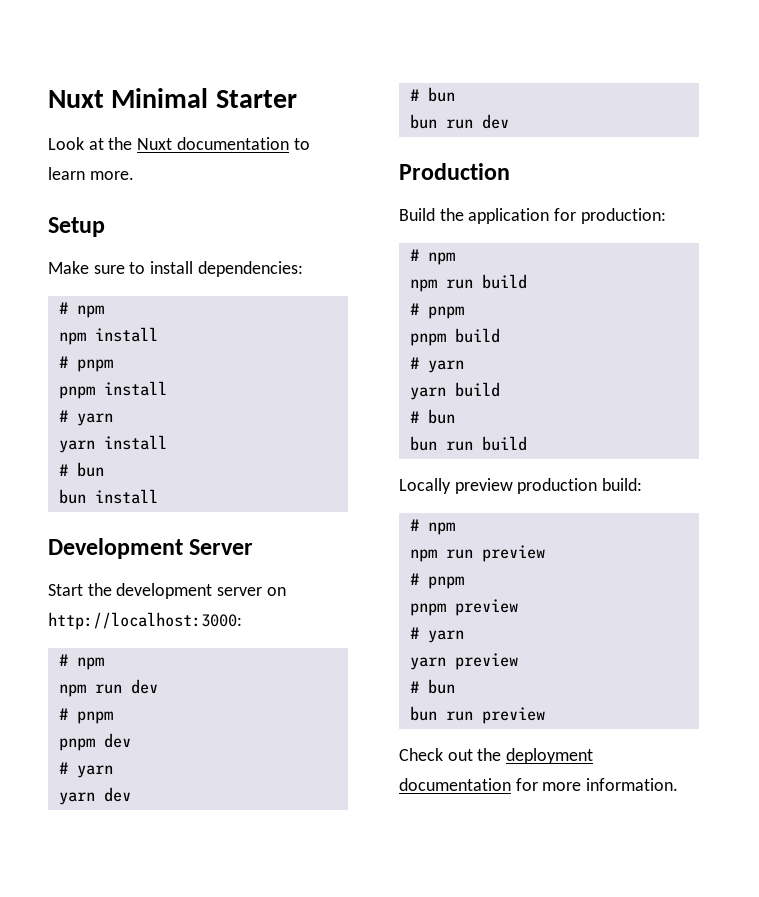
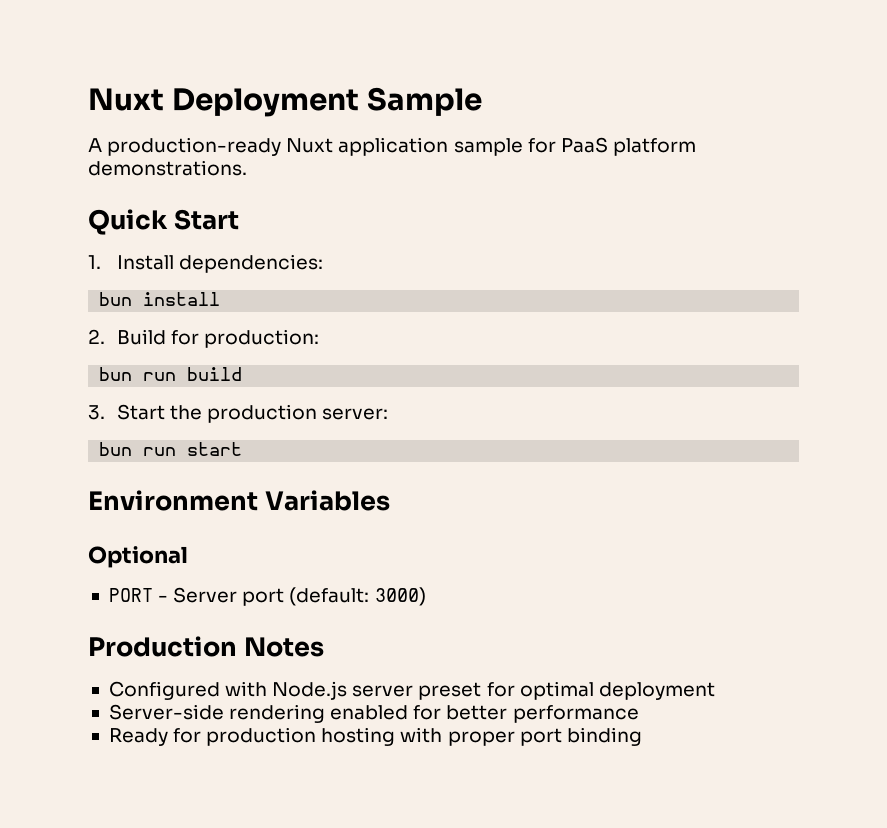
- Nuxt Minimal Starter
- Look at the Nuxt documentation to learn more.
- Setup
- Make sure to install dependencies:
- # npm
- npm install
- # pnpm
- pnpm install
- # yarn
- yarn install
- # bun
+ Nuxt Deployment Sample
+ A production-ready Nuxt application sample for PaaS platform demonstrations.
+ Quick Start
+ 1. Install dependencies:
  bun install
- Development Server
- Start the development server on http://localhost:3000:
- # npm
- npm run dev
- # pnpm
- pnpm dev
- # yarn
- yarn dev
- # bun
- bun run dev
- Production
- Build the application for production:
- # npm
- npm run build
- # pnpm
- pnpm build
- # yarn
- yarn build
- # bun
+ 2. Build for production:
  bun run build
- Locally preview production build:
- # npm
- npm run preview
- # pnpm
- pnpm preview
- # yarn
- yarn preview
- # bun
- bun run preview
- Check out the deployment documentation for more information.
+ 3. Start the production server:
+ bun run start
+ Environment Variables
+ Optional
+ PORT - Server port (default: 3000)
+ Production Notes
+ Configured with Node.js server preset for optimal deployment
+ Server-side rendering enabled for better performance
+ Ready for production hosting with proper port binding

